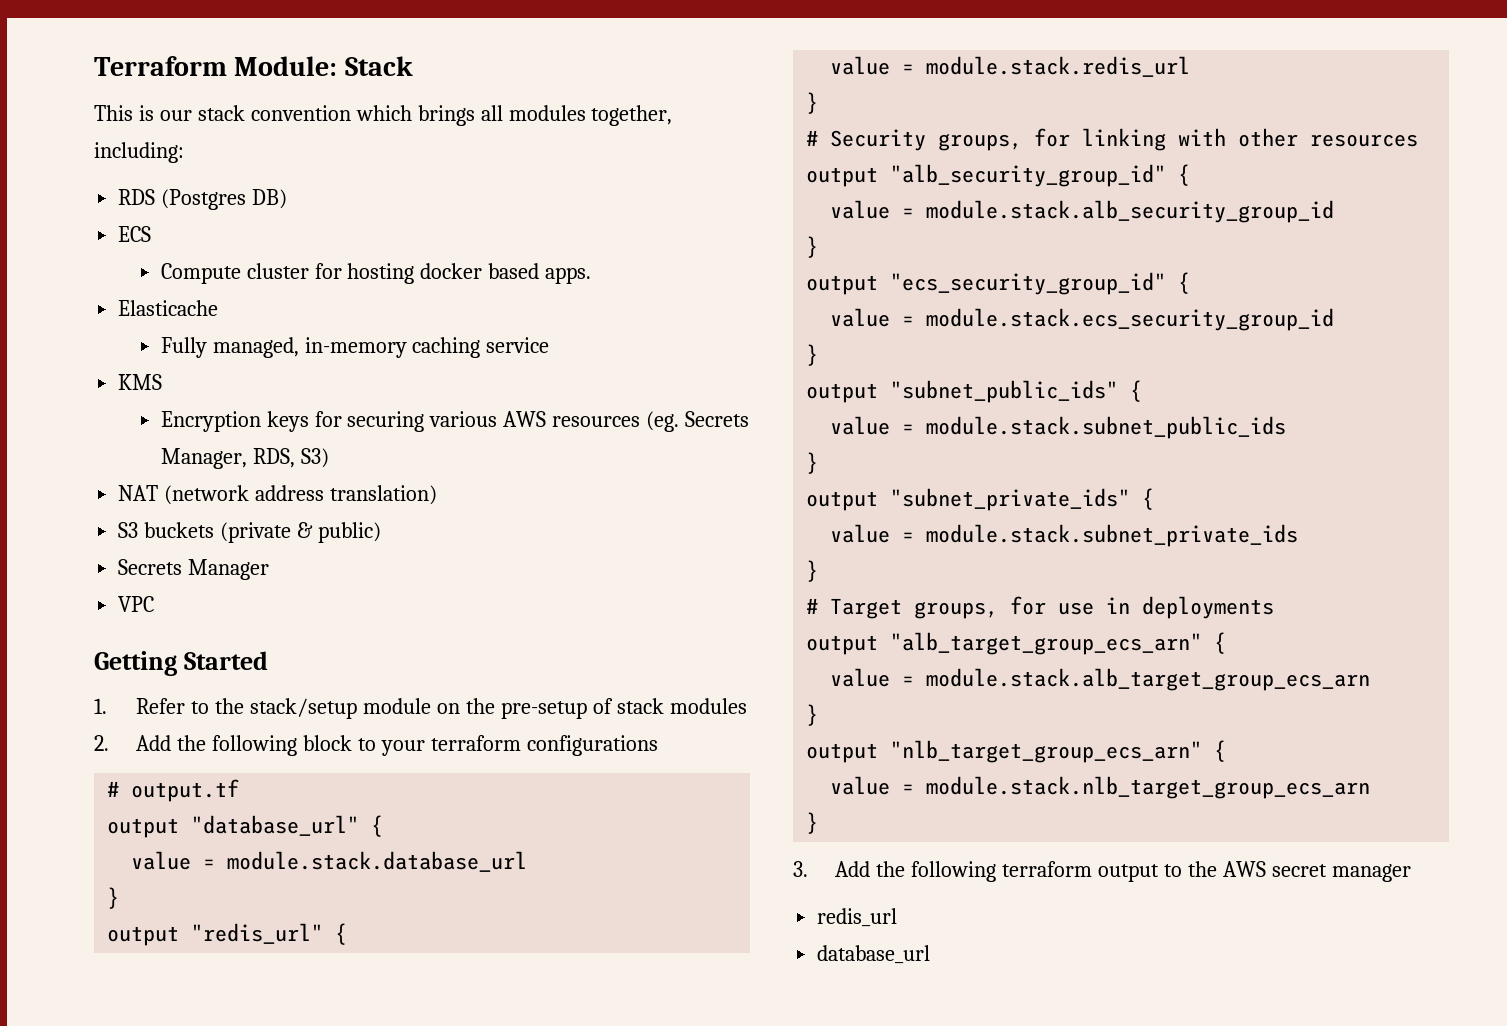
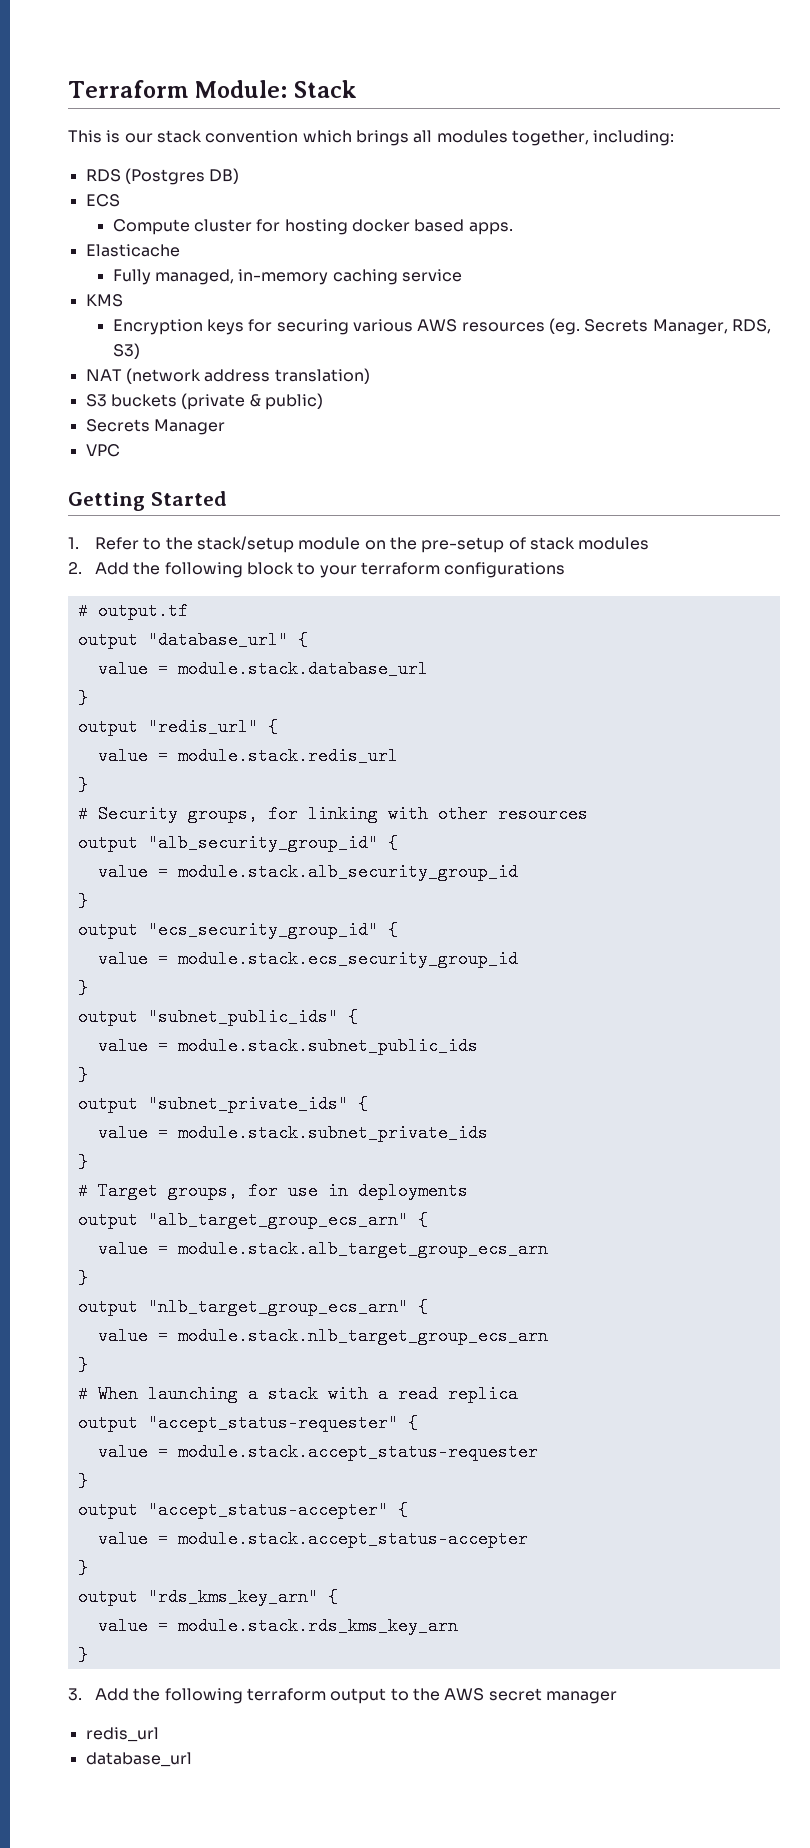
+ # When launching a stack with a read replica
+ output "accept_status-requester" {
+ value = module.stack.accept_status-requester
+ }
+ output "accept_status-accepter" {
+ value = module.stack.accept_status-accepter
+ }
+ output "rds_kms_key_arn" {
+ value = module.stack.rds_kms_key_arn
+ }

